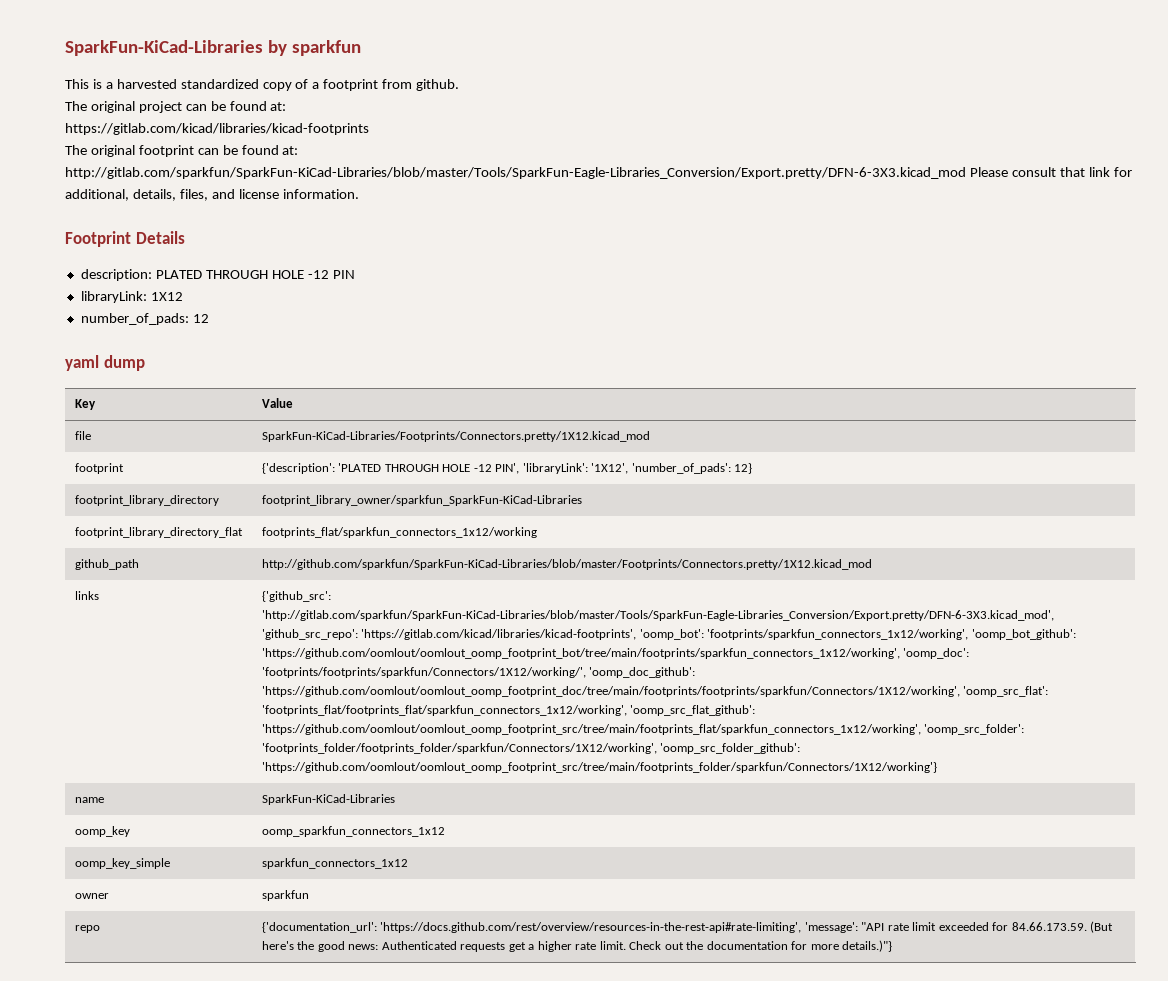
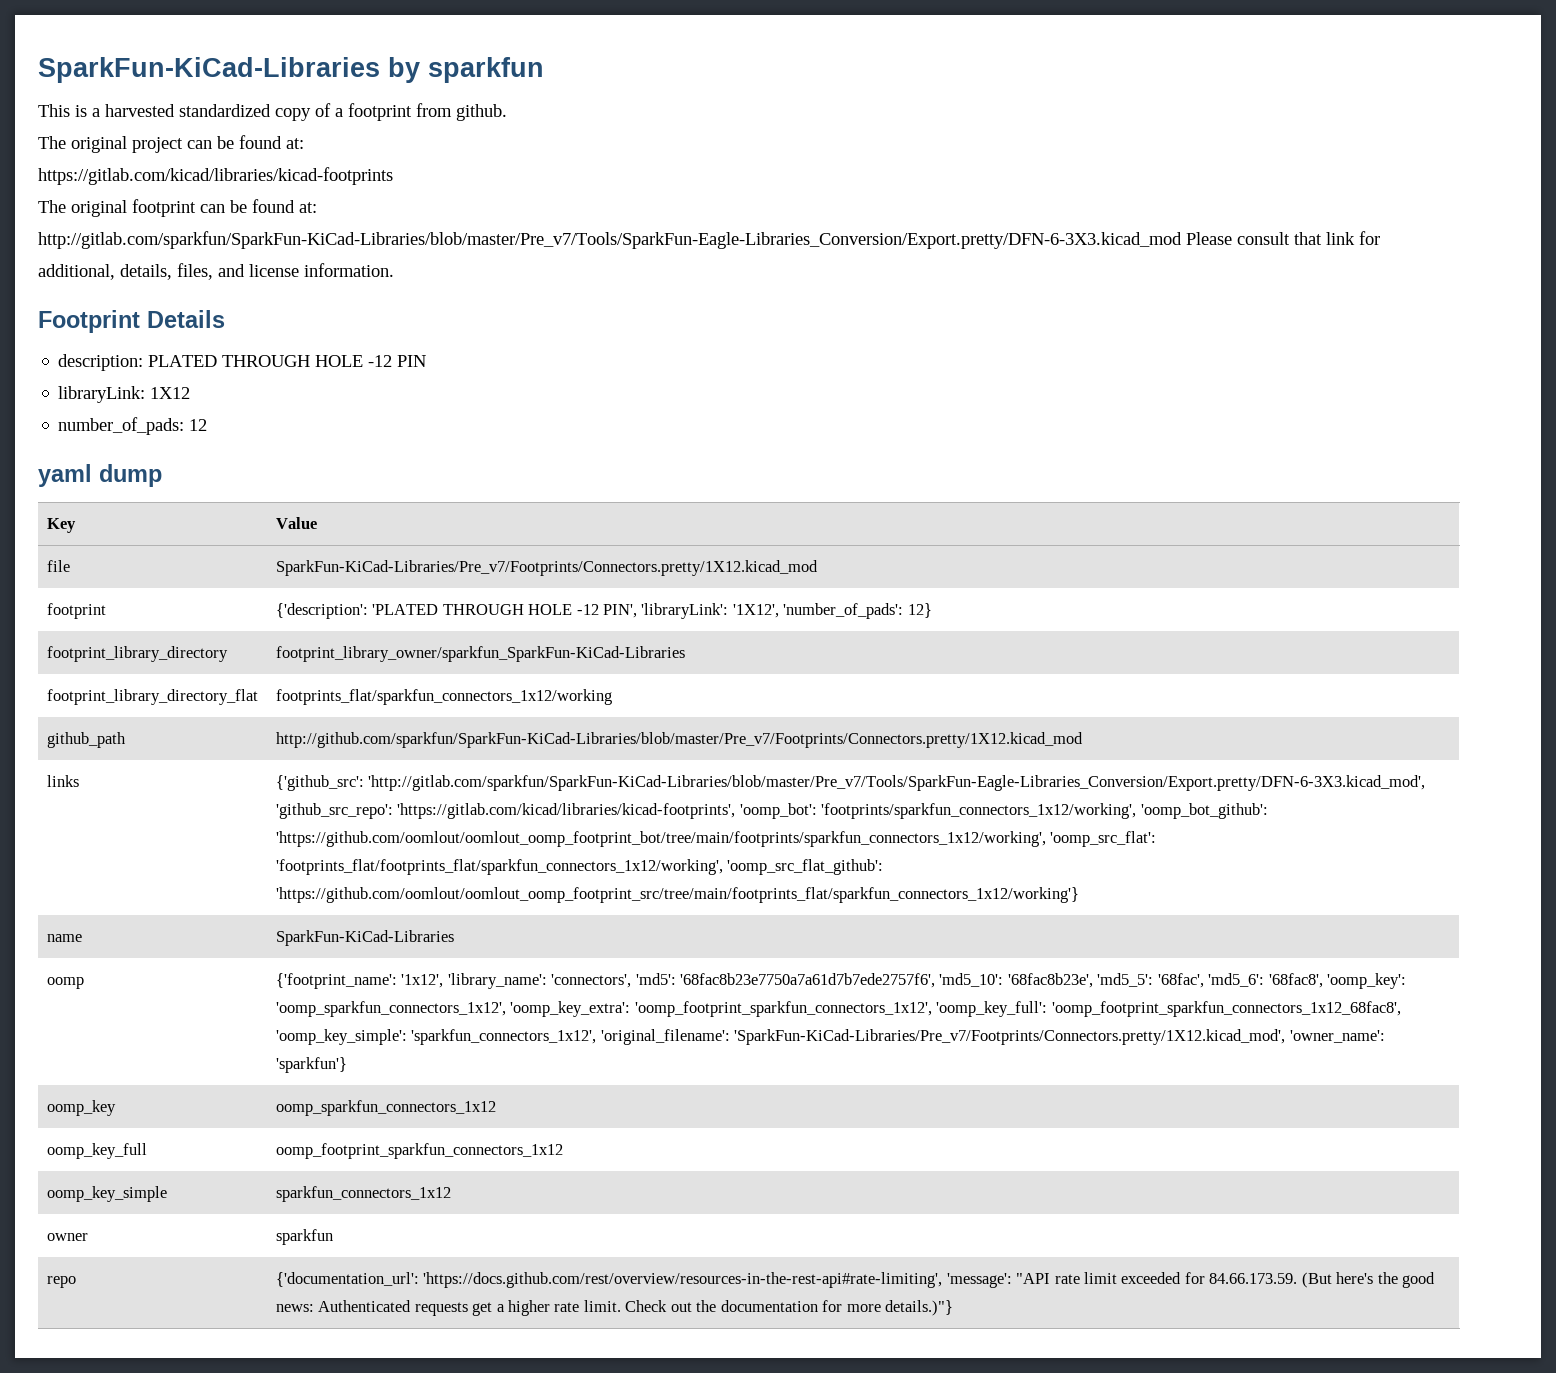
- The original footprint can be found at: http://gitlab.com/sparkfun/SparkFun-KiCad-Libraries/blob/master/Tools/SparkFun-Eagle-Libraries_Conversion/Export.pretty/DFN-6-3X3.kicad_mod Please consult that link for additional, details, files, and license information.
+ The original footprint can be found at: http://gitlab.com/sparkfun/SparkFun-KiCad-Libraries/blob/master/Pre_v7/Tools/SparkFun-Eagle-Libraries_Conversion/Export.pretty/DFN-6-3X3.kicad_mod Please consult that link for additional, details, files, and license information.
- file | SparkFun-KiCad-Libraries/Footprints/Connectors.pretty/1X12.kicad_mod
+ file | SparkFun-KiCad-Libraries/Pre_v7/Footprints/Connectors.pretty/1X12.kicad_mod
- github_path | http://github.com/sparkfun/SparkFun-KiCad-Libraries/blob/master/Footprints/Connectors.pretty/1X12.kicad_mod
+ github_path | http://github.com/sparkfun/SparkFun-KiCad-Libraries/blob/master/Pre_v7/Footprints/Connectors.pretty/1X12.kicad_mod
- links | {'github_src': 'http://gitlab.com/sparkfun/SparkFun-KiCad-Libraries/blob/master/Tools/SparkFun-Eagle-Libraries_Conversion/Export.pretty/DFN-6-3X3.kicad_mod', 'github_src_repo': 'https://gitlab.com/kicad/libraries/kicad-footprints', 'oomp_bot': 'footprints/sparkfun_connectors_1x12/working', 'oomp_bot_github': 'https://github.com/oomlout/oomlout_oomp_footprint_bot/tree/main/footprints/sparkfun_connectors_1x12/working', 'oomp_doc': 'footprints/footprints/sparkfun/Connectors/1X12/working/', 'oomp_doc_github': 'https://github.com/oomlout/oomlout_oomp_footprint_doc/tree/main/footprints/footprints/sparkfun/Connectors/1X12/working', 'oomp_src_flat': 'footprints_flat/footprints_flat/sparkfun_connectors_1x12/working', 'oomp_src_flat_github': 'https://github.com/oomlout/oomlout_oomp_footprint_src/tree/main/footprints_flat/sparkfun_connectors_1x12/working', 'oomp_src_folder': 'footprints_folder/footprints_folder/sparkfun/Connectors/1X12/working', 'oomp_src_folder_github': 'https://github.com/oomlout/oomlout_oomp_footprint_src/tree/main/footprints_folder/sparkfun/Connectors/1X12/working'}
+ links | {'github_src': 'http://gitlab.com/sparkfun/SparkFun-KiCad-Libraries/blob/master/Pre_v7/Tools/SparkFun-Eagle-Libraries_Conversion/Export.pretty/DFN-6-3X3.kicad_mod', 'github_src_repo': 'https://gitlab.com/kicad/libraries/kicad-footprints', 'oomp_bot': 'footprints/sparkfun_connectors_1x12/working', 'oomp_bot_github': 'https://github.com/oomlout/oomlout_oomp_footprint_bot/tree/main/footprints/sparkfun_connectors_1x12/working', 'oomp_src_flat': 'footprints_flat/footprints_flat/sparkfun_connectors_1x12/working', 'oomp_src_flat_github': 'https://github.com/oomlout/oomlout_oomp_footprint_src/tree/main/footprints_flat/sparkfun_connectors_1x12/working'}
  name | SparkFun-KiCad-Libraries
+ oomp | {'footprint_name': '1x12', 'library_name': 'connectors', 'md5': '68fac8b23e7750a7a61d7b7ede2757f6', 'md5_10': '68fac8b23e', 'md5_5': '68fac', 'md5_6': '68fac8', 'oomp_key': 'oomp_sparkfun_connectors_1x12', 'oomp_key_extra': 'oomp_footprint_sparkfun_connectors_1x12', 'oomp_key_full': 'oomp_footprint_sparkfun_connectors_1x12_68fac8', 'oomp_key_simple': 'sparkfun_connectors_1x12', 'original_filename': 'SparkFun-KiCad-Libraries/Pre_v7/Footprints/Connectors.pretty/1X12.kicad_mod', 'owner_name': 'sparkfun'}
+ oomp_key_full | oomp_footprint_sparkfun_connectors_1x12

